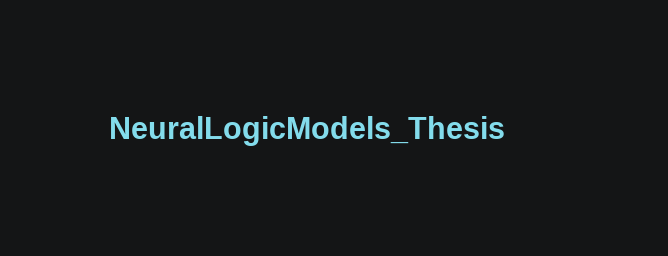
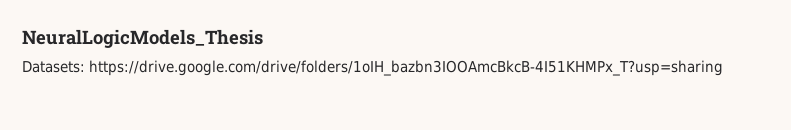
+ Datasets: https://drive.google.com/drive/folders/1oIH_bazbn3IOOAmcBkcB-4I51KHMPx_T?usp=sharing

